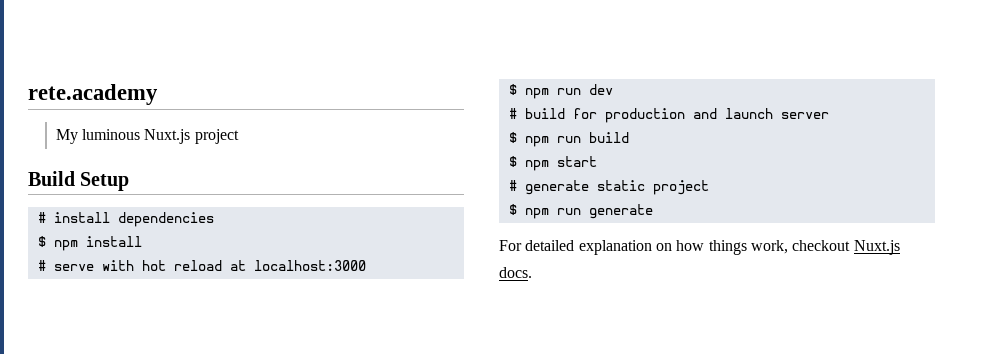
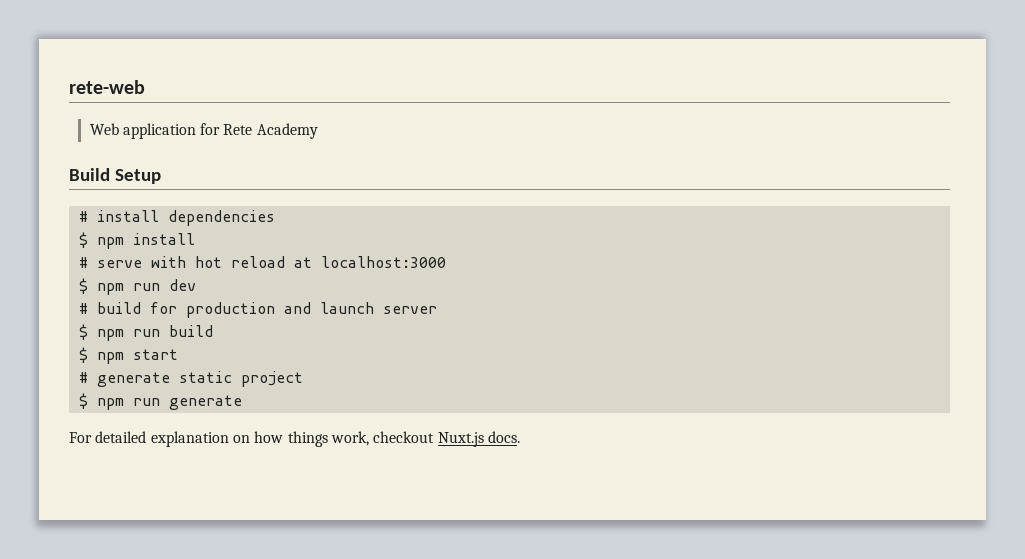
- rete.academy
- My luminous Nuxt.js project
+ rete-web
+ Web application for Rete Academy

